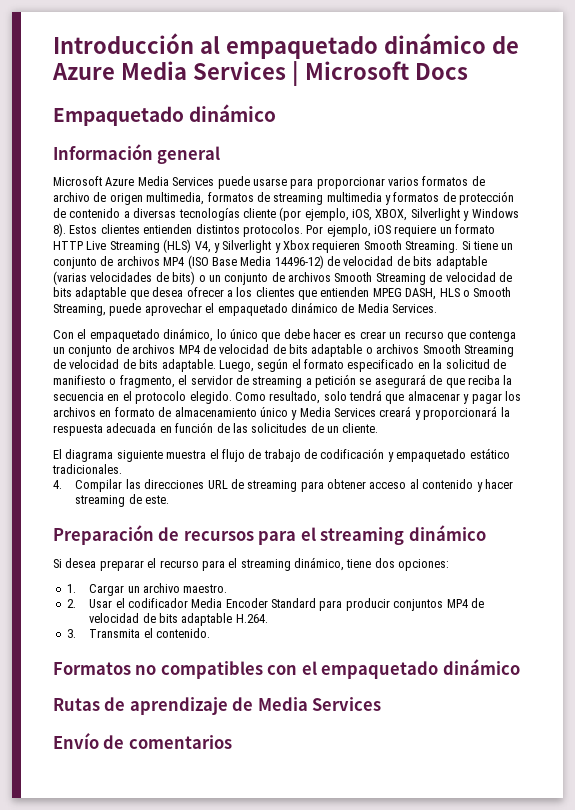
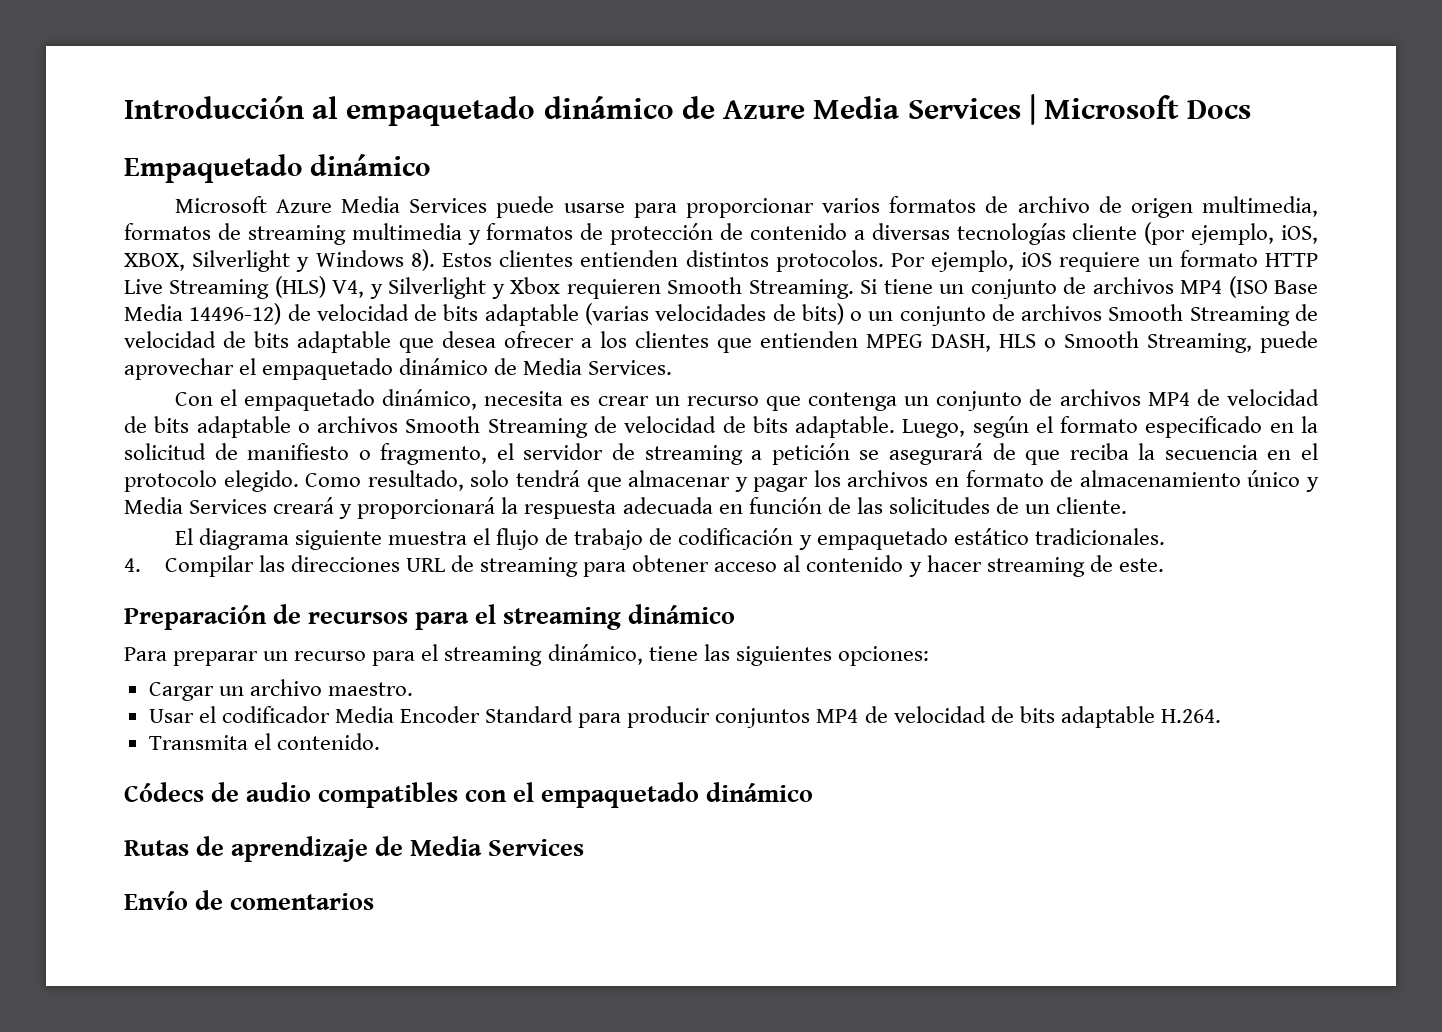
- Información general
- Con el empaquetado dinámico, lo único que debe hacer es crear un recurso que contenga un conjunto de archivos MP4 de velocidad de bits adaptable o archivos Smooth Streaming de velocidad de bits adaptable.
+ Con el empaquetado dinámico, necesita es crear un recurso que contenga un conjunto de archivos MP4 de velocidad de bits adaptable o archivos Smooth Streaming de velocidad de bits adaptable.
- Si desea preparar el recurso para el streaming dinámico, tiene dos opciones:
+ Para preparar un recurso para el streaming dinámico, tiene las siguientes opciones:
- 1. Cargar un archivo maestro.
+ Cargar un archivo maestro.
- 2. Usar el codificador Media Encoder Standard para producir conjuntos MP4 de velocidad de bits adaptable H.264.
+ Usar el codificador Media Encoder Standard para producir conjuntos MP4 de velocidad de bits adaptable H.264.
- 3. Transmita el contenido.
+ Transmita el contenido.
- Formatos no compatibles con el empaquetado dinámico
+ Códecs de audio compatibles con el empaquetado dinámico

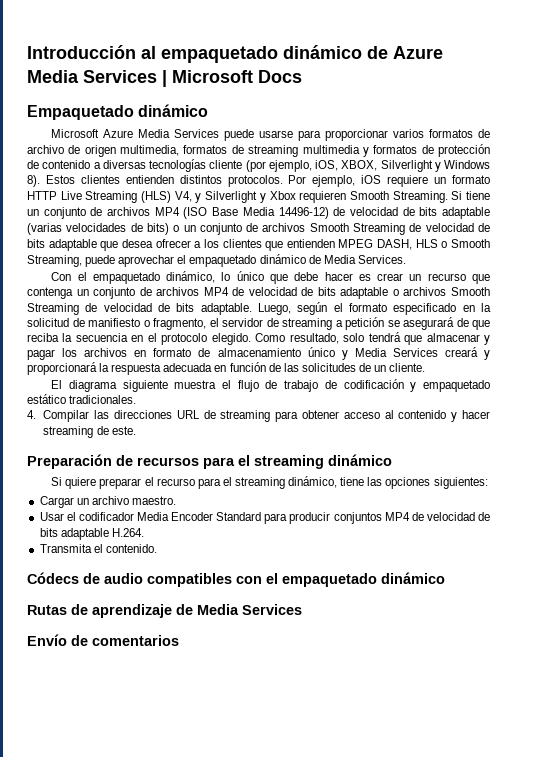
- Con el empaquetado dinámico, necesita es crear un recurso que contenga un conjunto de archivos MP4 de velocidad de bits adaptable o archivos Smooth Streaming de velocidad de bits adaptable.
+ Con el empaquetado dinámico, lo único que debe hacer es crear un recurso que contenga un conjunto de archivos MP4 de velocidad de bits adaptable o archivos Smooth Streaming de velocidad de bits adaptable.
- Para preparar un recurso para el streaming dinámico, tiene las siguientes opciones:
+ Si quiere preparar el recurso para el streaming dinámico, tiene las opciones siguientes:

